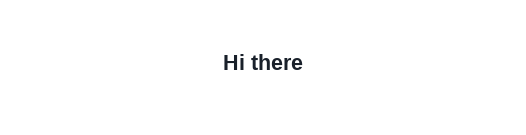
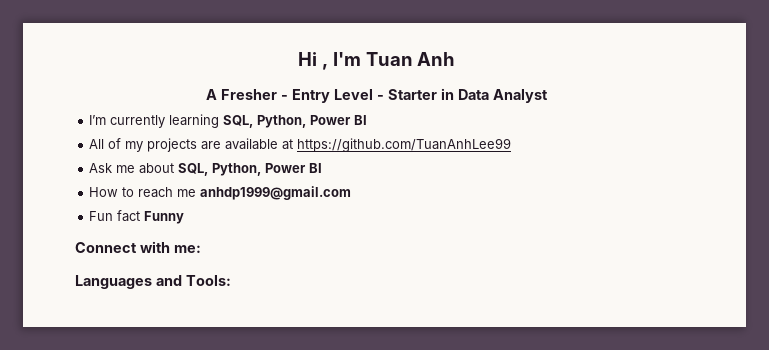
- Hi there
+ Hi , I'm Tuan Anh
+ A Fresher - Entry Level - Starter in Data Analyst
+ I’m currently learning SQL, Python, Power BI
+ All of my projects are available at https://github.com/TuanAnhLee99
+ Ask me about SQL, Python, Power BI
+ How to reach me anhdp1999@gmail.com
+ Fun fact Funny
+ Connect with me:
+ Languages and Tools:

